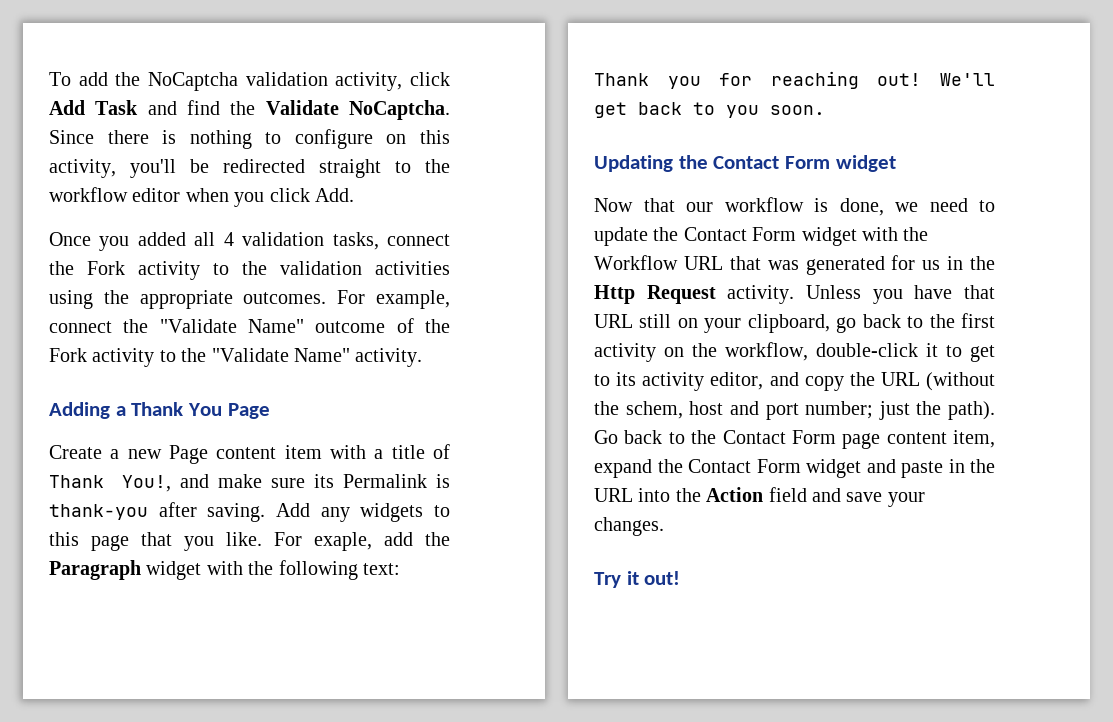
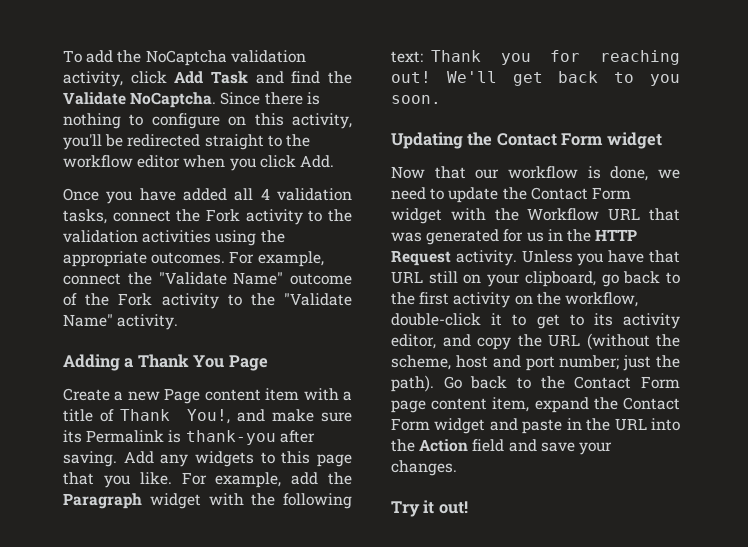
- Once you added all 4 validation tasks, connect the Fork activity to the validation activities using the appropriate outcomes.
+ Once you have added all 4 validation tasks, connect the Fork activity to the validation activities using the appropriate outcomes.
- For exaple, add the Paragraph widget with the following text: Thank you for reaching out!
+ For example, add the Paragraph widget with the following text: Thank you for reaching out!
- Now that our workflow is done, we need to update the Contact Form widget with the Workflow URL that was generated for us in the Http Request activity.
+ Now that our workflow is done, we need to update the Contact Form widget with the Workflow URL that was generated for us in the HTTP Request activity.
- Unless you have that URL still on your clipboard, go back to the first activity on the workflow, double-click it to get to its activity editor, and copy the URL (without the schem, host and port number; just the path).
+ Unless you have that URL still on your clipboard, go back to the first activity on the workflow, double-click it to get to its activity editor, and copy the URL (without the scheme, host and port number; just the path).

